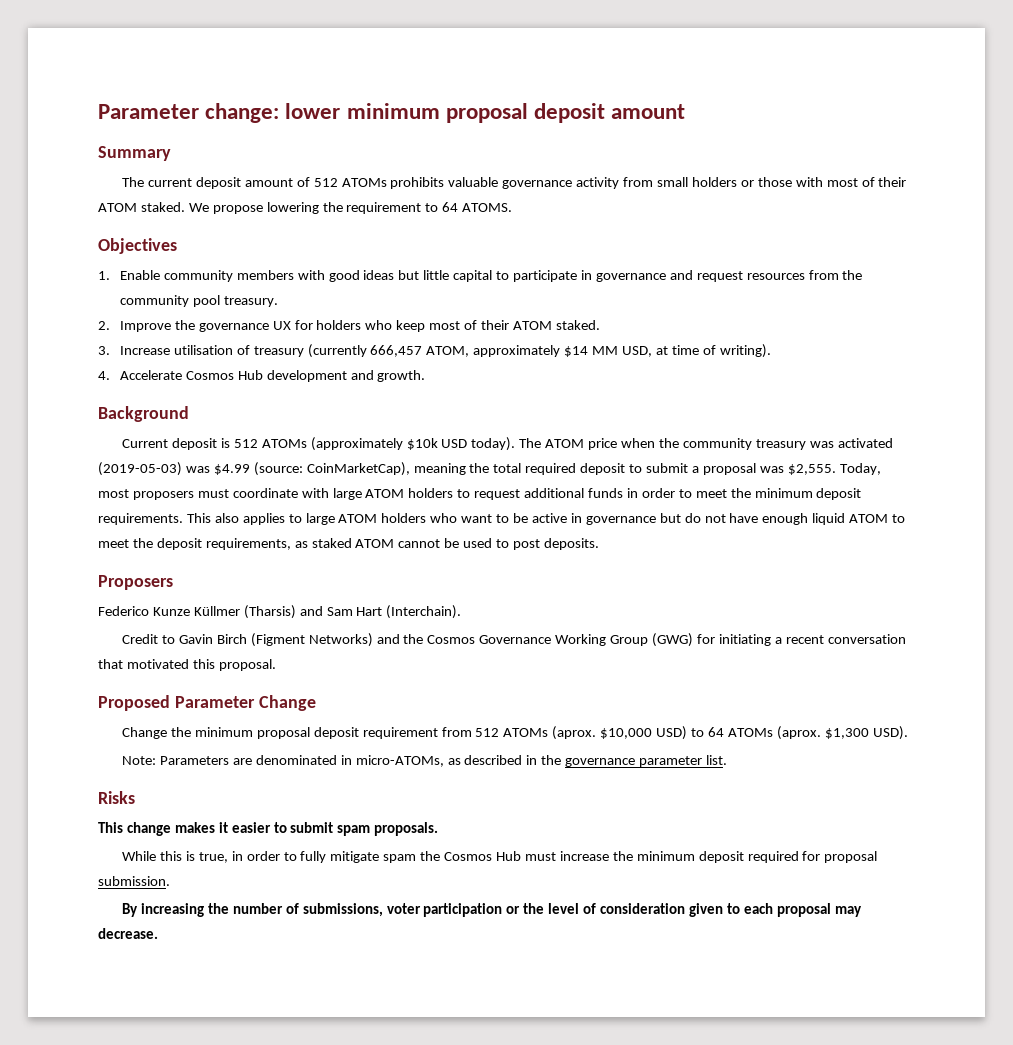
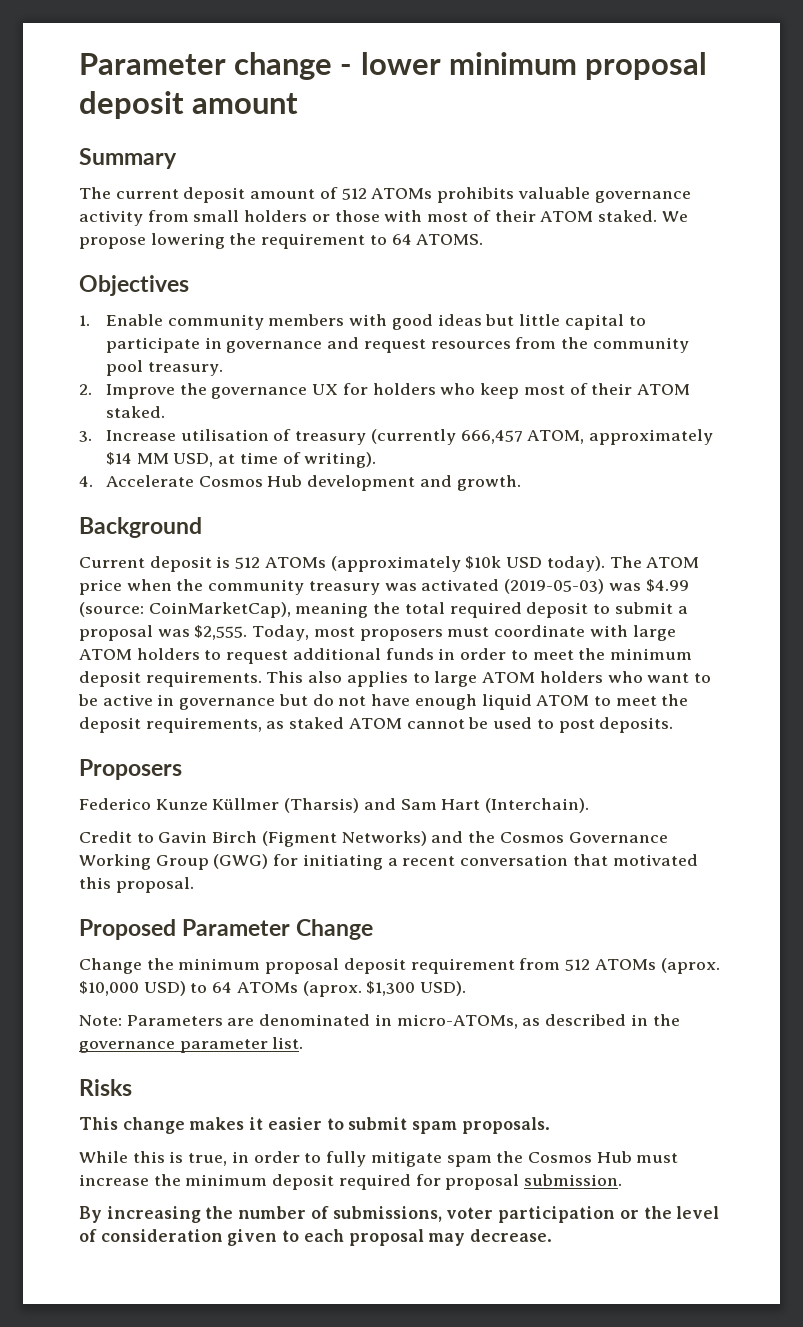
- Parameter change: lower minimum proposal deposit amount
+ Parameter change - lower minimum proposal deposit amount

